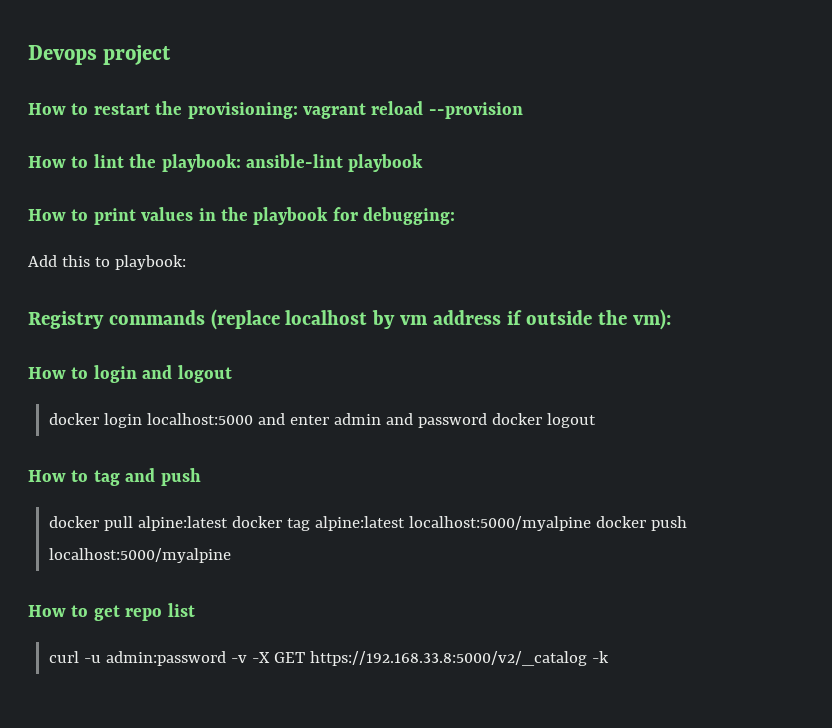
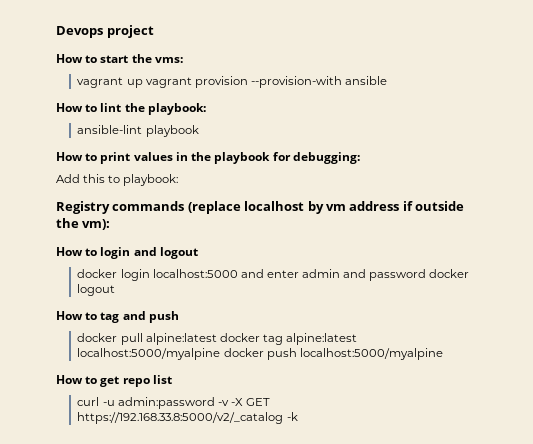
- How to restart the provisioning: vagrant reload --provision
+ How to start the vms:
+ vagrant up vagrant provision --provision-with ansible
- How to lint the playbook: ansible-lint playbook
+ How to lint the playbook:
+ ansible-lint playbook

